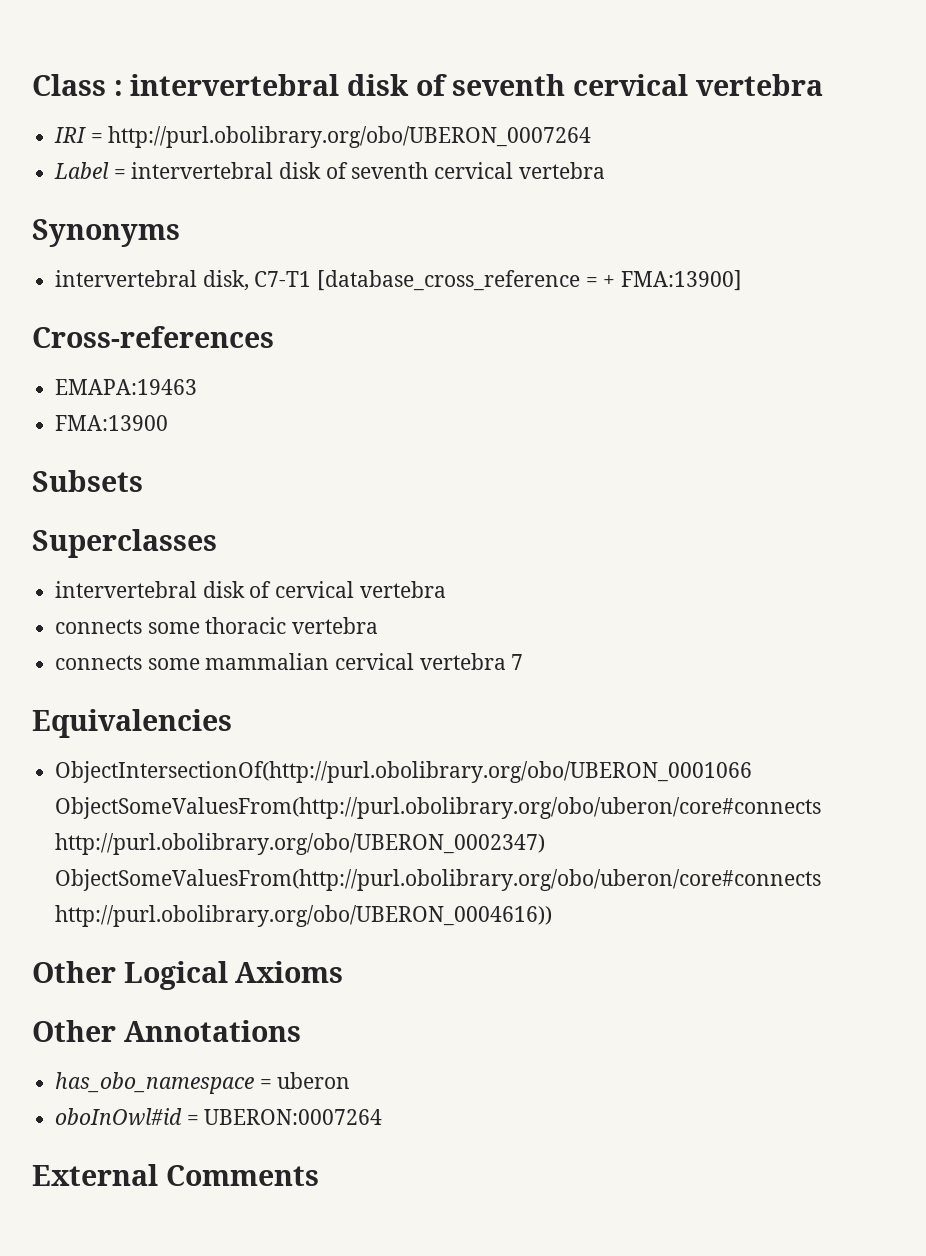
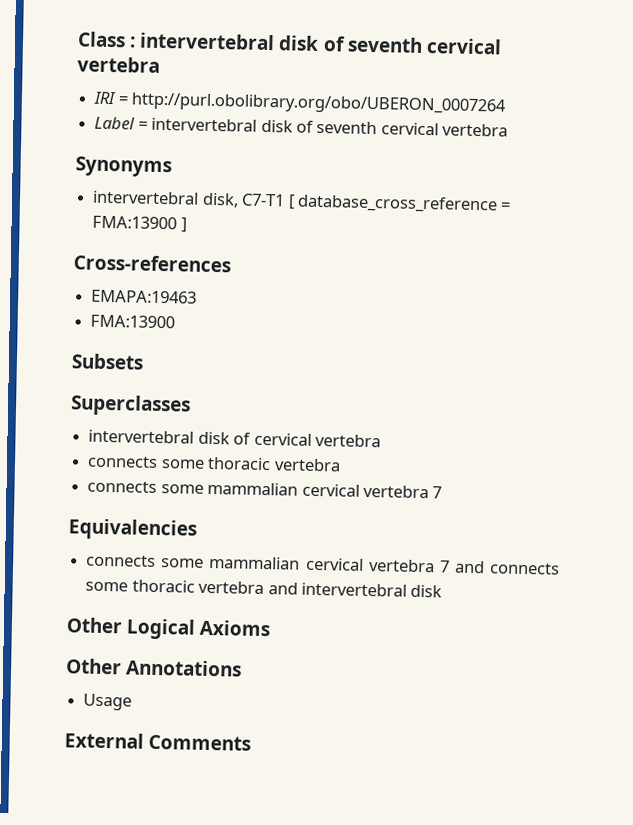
- intervertebral disk, C7-T1 [database_cross_reference = + FMA:13900]
+ intervertebral disk, C7-T1 [ database_cross_reference = FMA:13900 ]
- ObjectIntersectionOf(http://purl.obolibrary.org/obo/UBERON_0001066 ObjectSomeValuesFrom(http://purl.obolibrary.org/obo/uberon/core#connects http://purl.obolibrary.org/obo/UBERON_0002347) ObjectSomeValuesFrom(http://purl.obolibrary.org/obo/uberon/core#connects http://purl.obolibrary.org/obo/UBERON_0004616))
+ connects some mammalian cervical vertebra 7 and connects some thoracic vertebra and intervertebral disk
- has_obo_namespace = uberon
- oboInOwl#id = UBERON:0007264
+ Usage

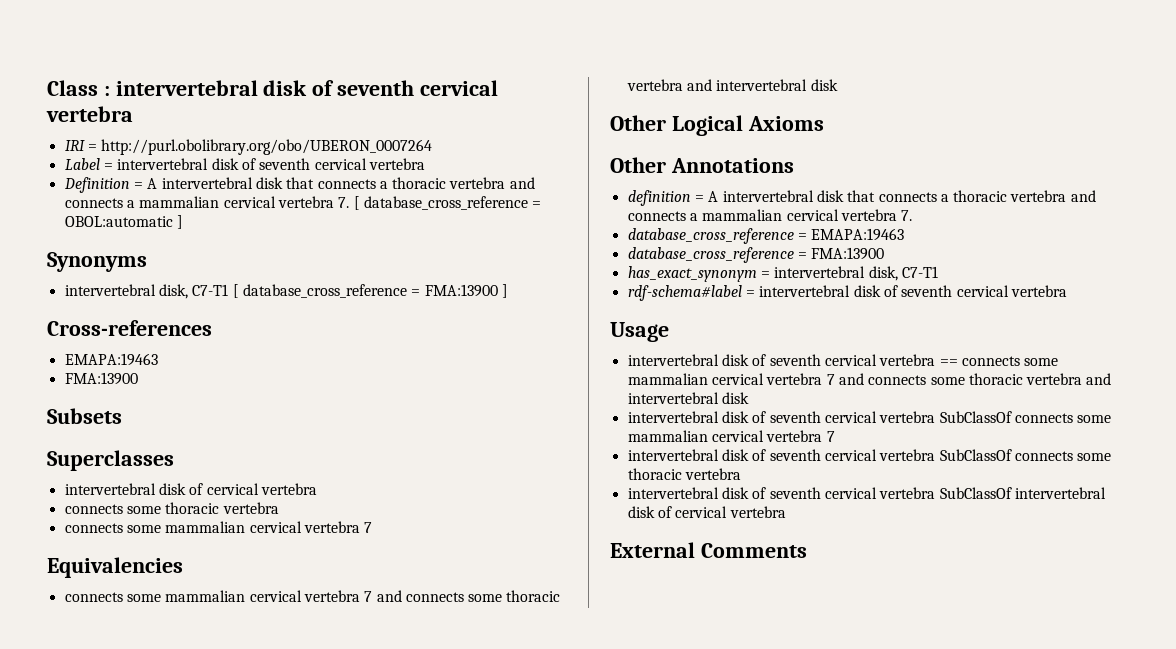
+ Definition = A intervertebral disk that connects a thoracic vertebra and connects a mammalian cervical vertebra 7. [ database_cross_reference = OBOL:automatic ]
+ definition = A intervertebral disk that connects a thoracic vertebra and connects a mammalian cervical vertebra 7.
+ database_cross_reference = EMAPA:19463
+ database_cross_reference = FMA:13900
+ has_exact_synonym = intervertebral disk, C7-T1
+ rdf-schema#label = intervertebral disk of seventh cervical vertebra
  Usage
+ intervertebral disk of seventh cervical vertebra == connects some mammalian cervical vertebra 7 and connects some thoracic vertebra and intervertebral disk
+ intervertebral disk of seventh cervical vertebra SubClassOf connects some mammalian cervical vertebra 7
+ intervertebral disk of seventh cervical vertebra SubClassOf connects some thoracic vertebra
+ intervertebral disk of seventh cervical vertebra SubClassOf intervertebral disk of cervical vertebra

